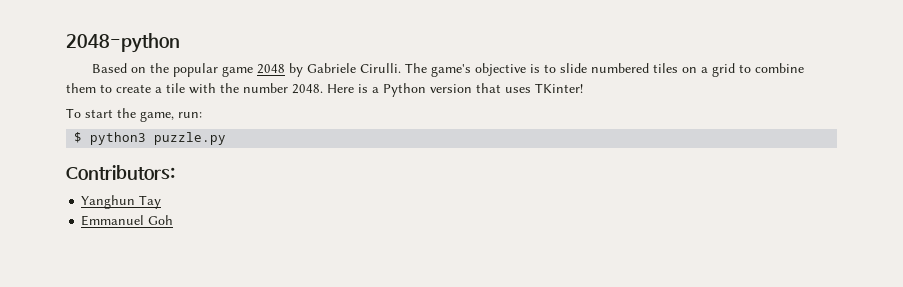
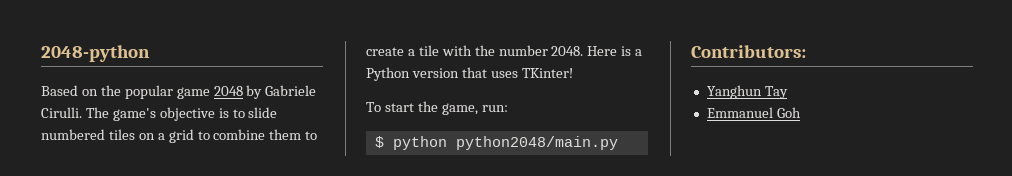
- $ python3 puzzle.py
+ $ python python2048/main.py

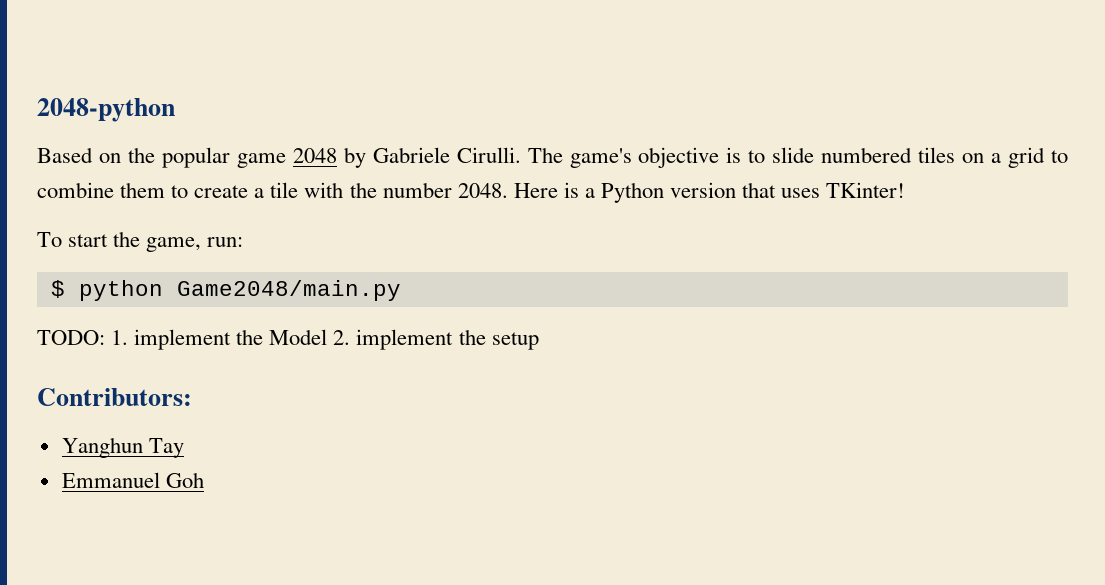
- $ python python2048/main.py
+ $ python Game2048/main.py
+ TODO: 1. implement the Model 2. implement the setup

